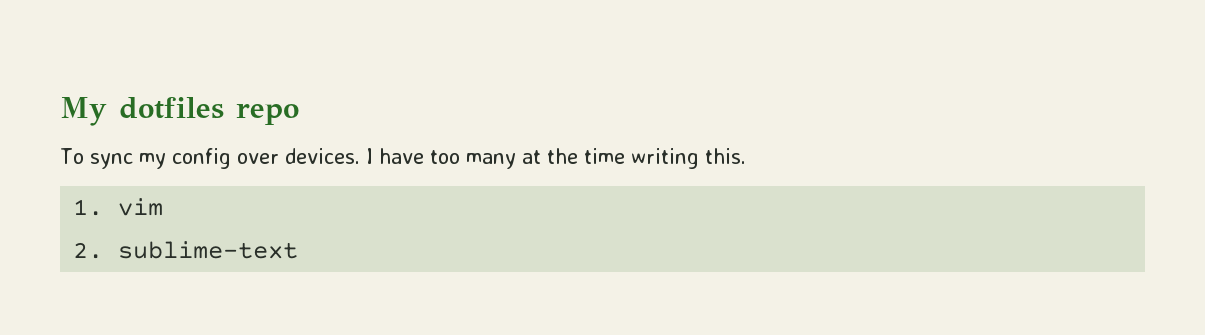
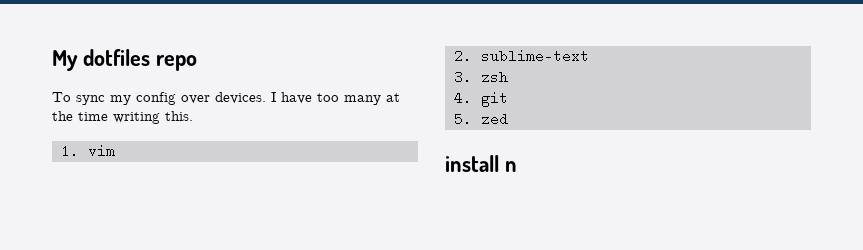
+ 3. zsh
+ 4. git
+ 5. zed
+ install n

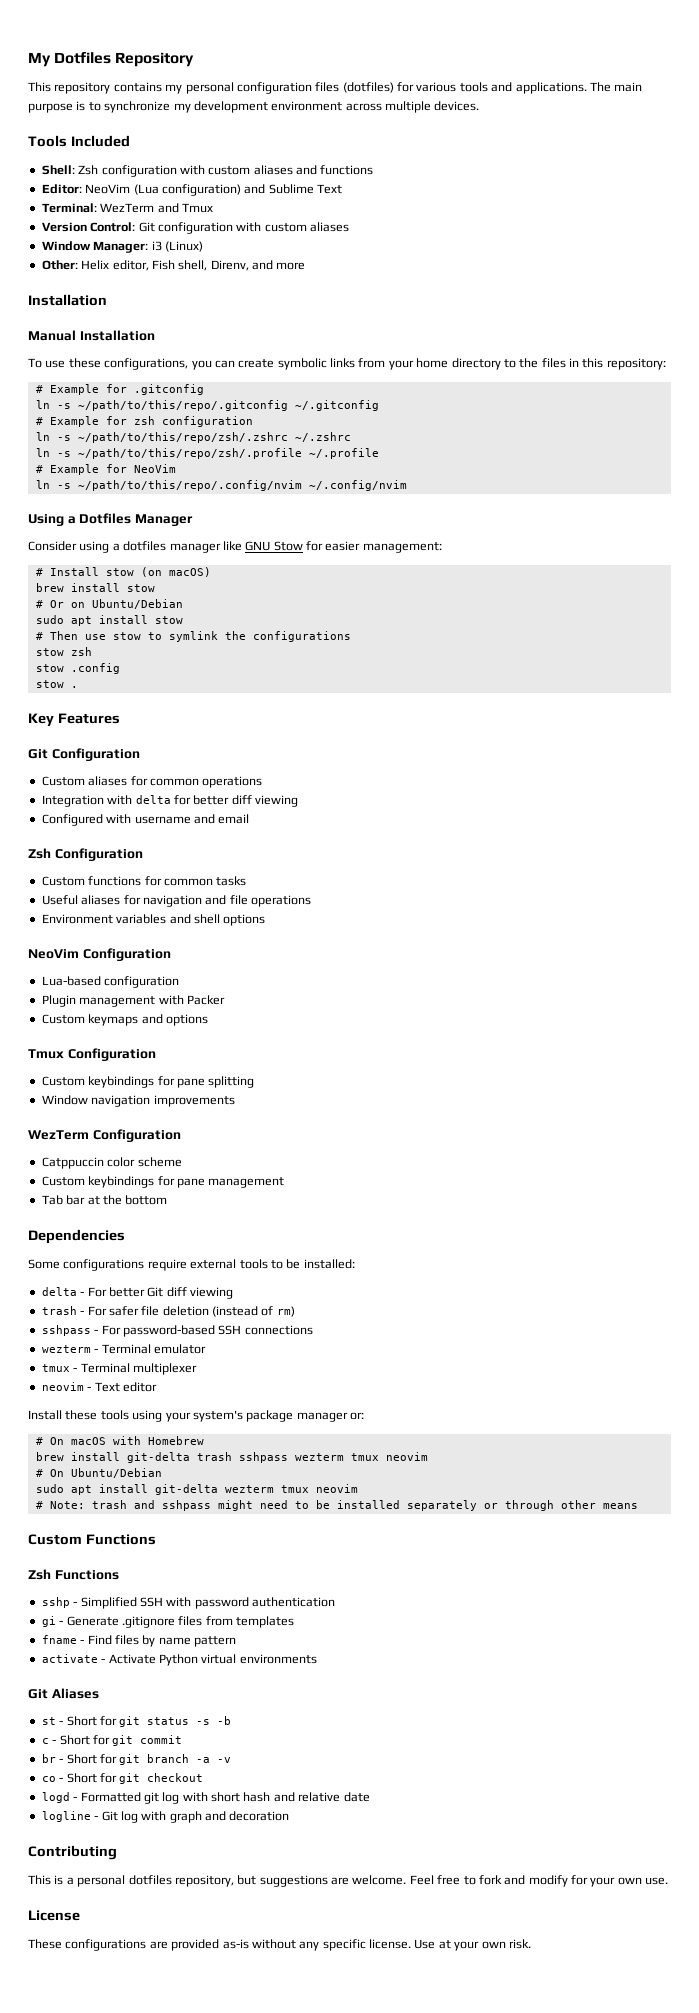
- My dotfiles repo
- To sync my config over devices. I have too many at the time writing this.
- 1. vim
- 2. sublime-text
- 3. zsh
- 4. git
- 5. zed
- install n
+ My Dotfiles Repository
+ This repository contains my personal configuration files (dotfiles) for various tools and applications. The main purpose is to synchronize my development environment across multiple devices.
+ Tools Included
+ Shell: Zsh configuration with custom aliases and functions
+ Editor: NeoVim (Lua configuration) and Sublime Text
+ Terminal: WezTerm and Tmux
+ Version Control: Git configuration with custom aliases
+ Window Manager: i3 (Linux)
+ Other: Helix editor, Fish shell, Direnv, and more
+ Installation
+ Manual Installation
+ To use these configurations, you can create symbolic links from your home directory to the files in this repository:
+ # Example for .gitconfig
+ ln -s ~/path/to/this/repo/.gitconfig ~/.gitconfig
+ # Example for zsh configuration
+ ln -s ~/path/to/this/repo/zsh/.zshrc ~/.zshrc
+ ln -s ~/path/to/this/repo/zsh/.profile ~/.profile
+ # Example for NeoVim
+ ln -s ~/path/to/this/repo/.config/nvim ~/.config/nvim
+ Using a Dotfiles Manager
+ Consider using a dotfiles manager like GNU Stow for easier management:
+ # Install stow (on macOS)
+ brew install stow
+ # Or on Ubuntu/Debian
+ sudo apt install stow
+ # Then use stow to symlink the configurations
+ stow zsh
+ stow .config
+ stow .
+ Key Features
+ Git Configuration
+ Custom aliases for common operations
+ Integration with delta for better diff viewing
+ Configured with username and email
+ Zsh Configuration
+ Custom functions for common tasks
+ Useful aliases for navigation and file operations
+ Environment variables and shell options
+ NeoVim Configuration
+ Lua-based configuration
+ Plugin management with Packer
+ Custom keymaps and options
+ Tmux Configuration
+ Custom keybindings for pane splitting
+ Window navigation improvements
+ WezTerm Configuration
+ Catppuccin color scheme
+ Custom keybindings for pane management
+ Tab bar at the bottom
+ Dependencies
+ Some configurations require external tools to be installed:
+ delta - For better Git diff viewing
+ trash - For safer file deletion (instead of rm)
+ sshpass - For password-based SSH connections
+ wezterm - Terminal emulator
+ tmux - Terminal multiplexer
+ neovim - Text editor
+ Install these tools using your system's package manager or:
+ # On macOS with Homebrew
+ brew install git-delta trash sshpass wezterm tmux neovim
+ # On Ubuntu/Debian
+ sudo apt install git-delta wezterm tmux neovim
+ # Note: trash and sshpass might need to be installed separately or through other means
+ Custom Functions
+ Zsh Functions
+ sshp - Simplified SSH with password authentication
+ gi - Generate .gitignore files from templates
+ fname - Find files by name pattern
+ activate - Activate Python virtual environments
+ Git Aliases
+ st - Short for git status -s -b
+ c - Short for git commit
+ br - Short for git branch -a -v
+ co - Short for git checkout
+ logd - Formatted git log with short hash and relative date
+ logline - Git log with graph and decoration
+ Contributing
+ This is a personal dotfiles repository, but suggestions are welcome. Feel free to fork and modify for your own use.
+ License
+ These configurations are provided as-is without any specific license. Use at your own risk.

